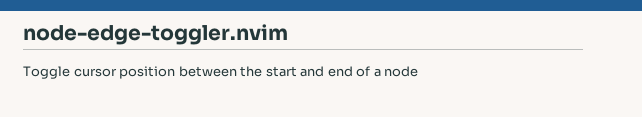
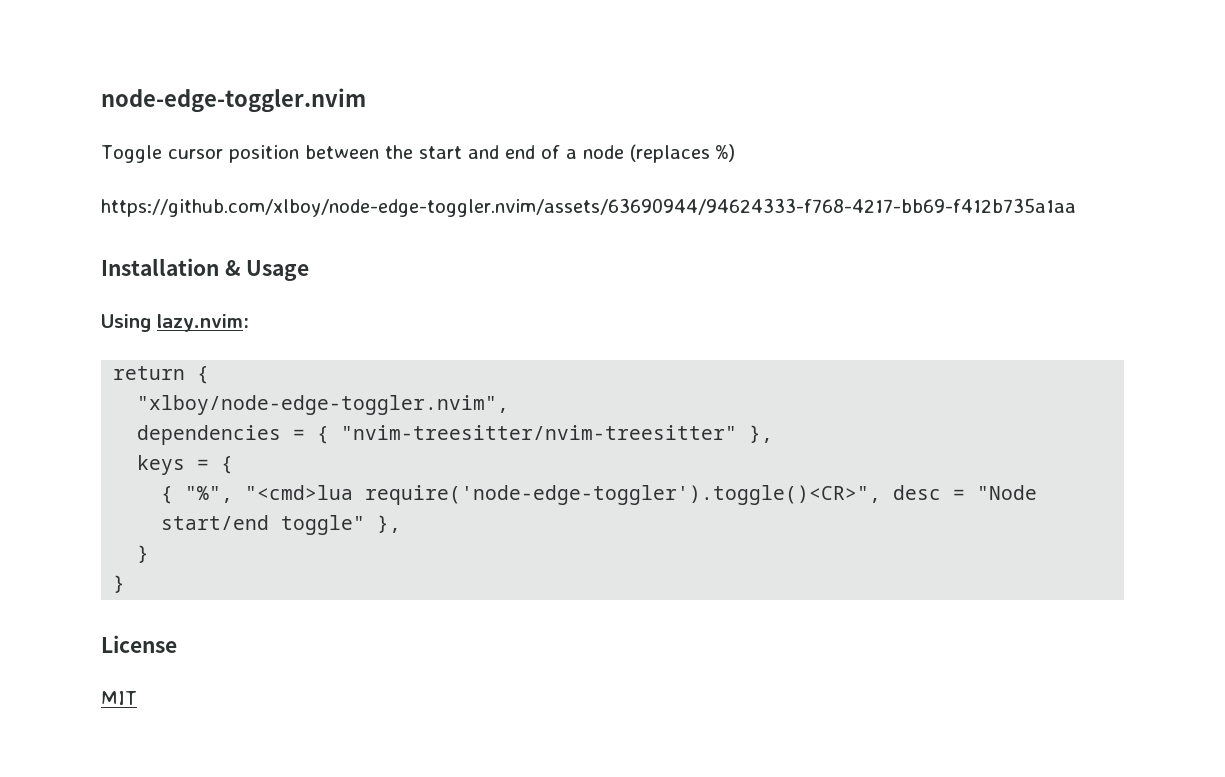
- Toggle cursor position between the start and end of a node
+ Toggle cursor position between the start and end of a node (replaces %)
+ https://github.com/xlboy/node-edge-toggler.nvim/assets/63690944/94624333-f768-4217-bb69-f412b735a1aa
+ Installation & Usage
+ Using lazy.nvim:
+ return {
+ "xlboy/node-edge-toggler.nvim",
+ dependencies = { "nvim-treesitter/nvim-treesitter" },
+ keys = {
+ { "%", "<cmd>lua require('node-edge-toggler').toggle()<CR>", desc = "Node start/end toggle" },
+ }
+ }
+ License
+ MIT

